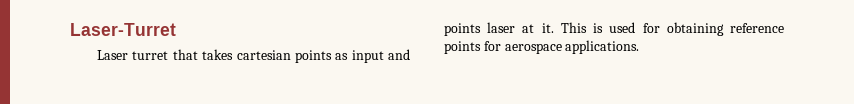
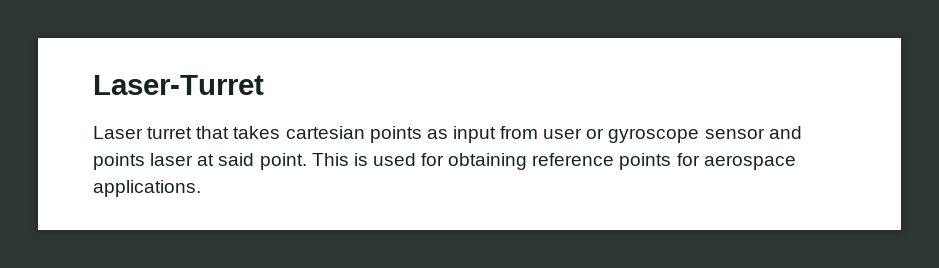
- Laser turret that takes cartesian points as input and points laser at it.
+ Laser turret that takes cartesian points as input from user or gyroscope sensor and points laser at said point.

